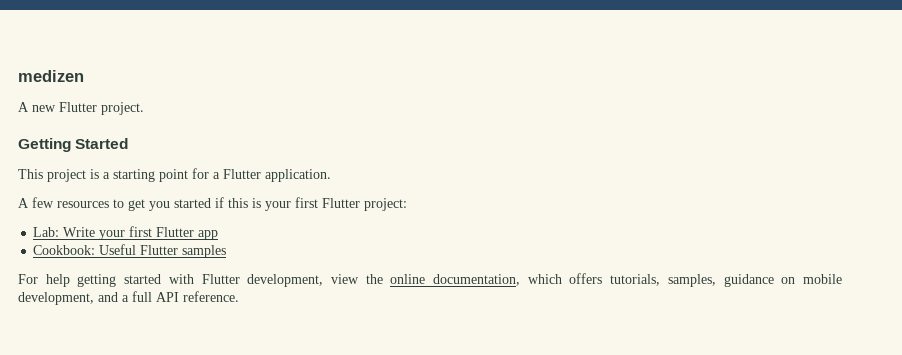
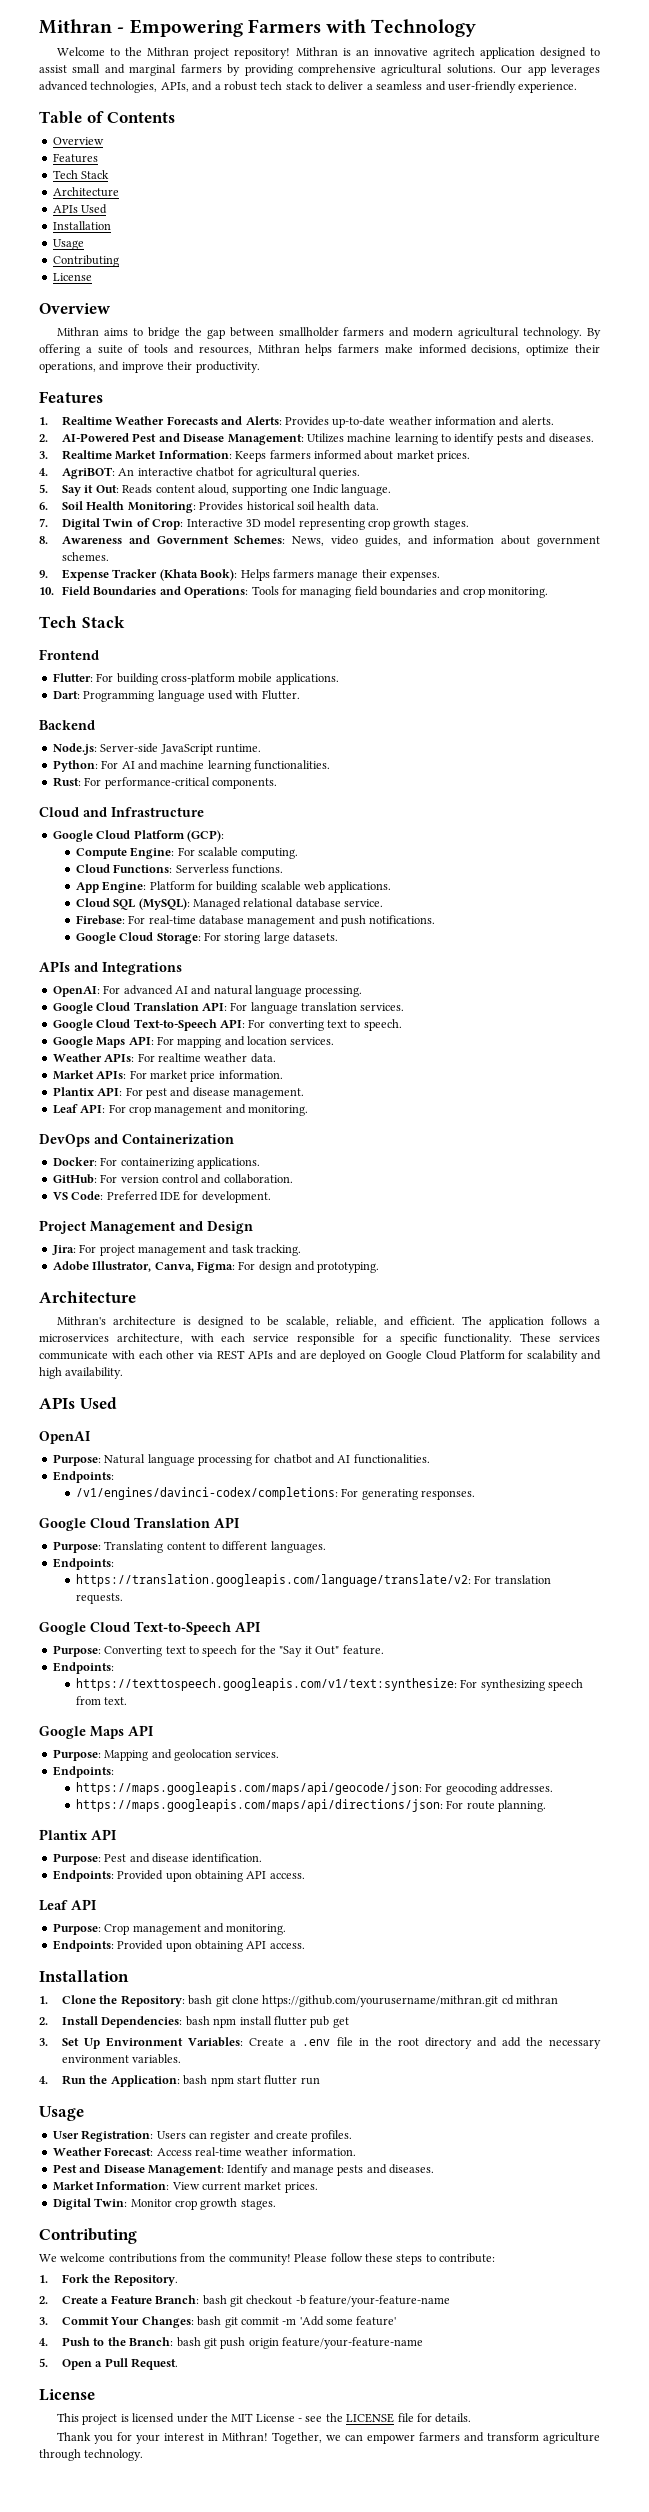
- medizen
- A new Flutter project.
- Getting Started
- This project is a starting point for a Flutter application.
- A few resources to get you started if this is your first Flutter project:
- Lab: Write your first Flutter app
- Cookbook: Useful Flutter samples
- For help getting started with Flutter development, view the online documentation, which offers tutorials, samples, guidance on mobile development, and a full API reference.
+ Mithran - Empowering Farmers with Technology
+ Welcome to the Mithran project repository! Mithran is an innovative agritech application designed to assist small and marginal farmers by providing comprehensive agricultural solutions. Our app leverages advanced technologies, APIs, and a robust tech stack to deliver a seamless and user-friendly experience.
+ Table of Contents
+ Overview
+ Features
+ Tech Stack
+ Architecture
+ APIs Used
+ Installation
+ Usage
+ Contributing
+ License
+ Overview
+ Mithran aims to bridge the gap between smallholder farmers and modern agricultural technology. By offering a suite of tools and resources, Mithran helps farmers make informed decisions, optimize their operations, and improve their productivity.
+ Features
+ 1. Realtime Weather Forecasts and Alerts: Provides up-to-date weather information and alerts.
+ 2. AI-Powered Pest and Disease Management: Utilizes machine learning to identify pests and diseases.
+ 3. Realtime Market Information: Keeps farmers informed about market prices.
+ 4. AgriBOT: An interactive chatbot for agricultural queries.
+ 5. Say it Out: Reads content aloud, supporting one Indic language.
+ 6. Soil Health Monitoring: Provides historical soil health data.
+ 7. Digital Twin of Crop: Interactive 3D model representing crop growth stages.
+ 8. Awareness and Government Schemes: News, video guides, and information about government schemes.
+ 9. Expense Tracker (Khata Book): Helps farmers manage their expenses.
+ 10. Field Boundaries and Operations: Tools for managing field boundaries and crop monitoring.
+ Tech Stack
+ Frontend
+ Flutter: For building cross-platform mobile applications.
+ Dart: Programming language used with Flutter.
+ Backend
+ Node.js: Server-side JavaScript runtime.
+ Python: For AI and machine learning functionalities.
+ Rust: For performance-critical components.
+ Cloud and Infrastructure
+ Google Cloud Platform (GCP):
+ Compute Engine: For scalable computing.
+ Cloud Functions: Serverless functions.
+ App Engine: Platform for building scalable web applications.
+ Cloud SQL (MySQL): Managed relational database service.
+ Firebase: For real-time database management and push notifications.
+ Google Cloud Storage: For storing large datasets.
+ APIs and Integrations
+ OpenAI: For advanced AI and natural language processing.
+ Google Cloud Translation API: For language translation services.
+ Google Cloud Text-to-Speech API: For converting text to speech.
+ Google Maps API: For mapping and location services.
+ Weather APIs: For realtime weather data.
+ Market APIs: For market price information.
+ Plantix API: For pest and disease management.
+ Leaf API: For crop management and monitoring.
+ DevOps and Containerization
+ Docker: For containerizing applications.
+ GitHub: For version control and collaboration.
+ VS Code: Preferred IDE for development.
+ Project Management and Design
+ Jira: For project management and task tracking.
+ Adobe Illustrator, Canva, Figma: For design and prototyping.
+ Architecture
+ Mithran's architecture is designed to be scalable, reliable, and efficient. The application follows a microservices architecture, with each service responsible for a specific functionality. These services communicate with each other via REST APIs and are deployed on Google Cloud Platform for scalability and high availability.
+ APIs Used
+ OpenAI
+ Purpose: Natural language processing for chatbot and AI functionalities.
+ Endpoints:
+ /v1/engines/davinci-codex/completions: For generating responses.
+ Google Cloud Translation API
+ Purpose: Translating content to different languages.
+ Endpoints:
+ https://translation.googleapis.com/language/translate/v2: For translation requests.
+ Google Cloud Text-to-Speech API
+ Purpose: Converting text to speech for the "Say it Out" feature.
+ Endpoints:
+ https://texttospeech.googleapis.com/v1/text:synthesize: For synthesizing speech from text.
+ Google Maps API
+ Purpose: Mapping and geolocation services.
+ Endpoints:
+ https://maps.googleapis.com/maps/api/geocode/json: For geocoding addresses.
+ https://maps.googleapis.com/maps/api/directions/json: For route planning.
+ Plantix API
+ Purpose: Pest and disease identification.
+ Endpoints: Provided upon obtaining API access.
+ Leaf API
+ Purpose: Crop management and monitoring.
+ Endpoints: Provided upon obtaining API access.
+ Installation
+ 1. Clone the Repository: bash git clone https://github.com/yourusername/mithran.git cd mithran
+ 2. Install Dependencies: bash npm install flutter pub get
+ 3. Set Up Environment Variables: Create a .env file in the root directory and add the necessary environment variables.
+ 4. Run the Application: bash npm start flutter run
+ Usage
+ User Registration: Users can register and create profiles.
+ Weather Forecast: Access real-time weather information.
+ Pest and Disease Management: Identify and manage pests and diseases.
+ Market Information: View current market prices.
+ Digital Twin: Monitor crop growth stages.
+ Contributing
+ We welcome contributions from the community! Please follow these steps to contribute:
+ 1. Fork the Repository.
+ 2. Create a Feature Branch: bash git checkout -b feature/your-feature-name
+ 3. Commit Your Changes: bash git commit -m 'Add some feature'
+ 4. Push to the Branch: bash git push origin feature/your-feature-name
+ 5. Open a Pull Request.
+ License
+ This project is licensed under the MIT License - see the LICENSE file for details.
+ Thank you for your interest in Mithran! Together, we can empower farmers and transform agriculture through technology.

